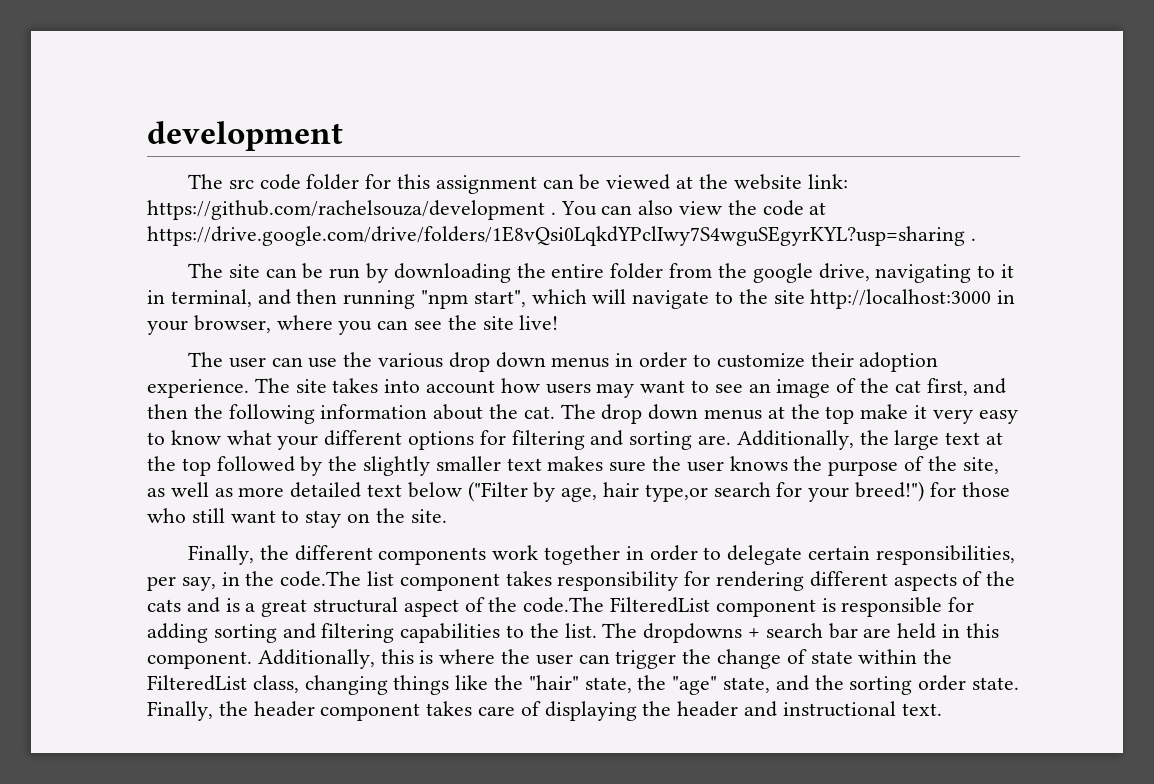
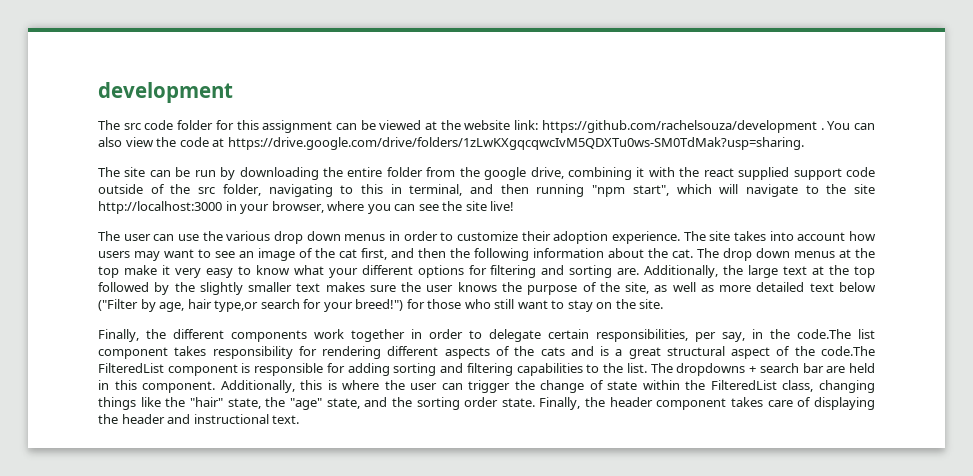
- You can also view the code at https://drive.google.com/drive/folders/1E8vQsi0LqkdYPclIwy7S4wguSEgyrKYL?usp=sharing .
+ You can also view the code at https://drive.google.com/drive/folders/1zLwKXgqcqwcIvM5QDXTu0ws-SM0TdMak?usp=sharing.
- The site can be run by downloading the entire folder from the google drive, navigating to it in terminal, and then running "npm start", which will navigate to the site http://localhost:3000 in your browser, where you can see the site live!
+ The site can be run by downloading the entire folder from the google drive, combining it with the react supplied support code outside of the src folder, navigating to this in terminal, and then running "npm start", which will navigate to the site http://localhost:3000 in your browser, where you can see the site live!

